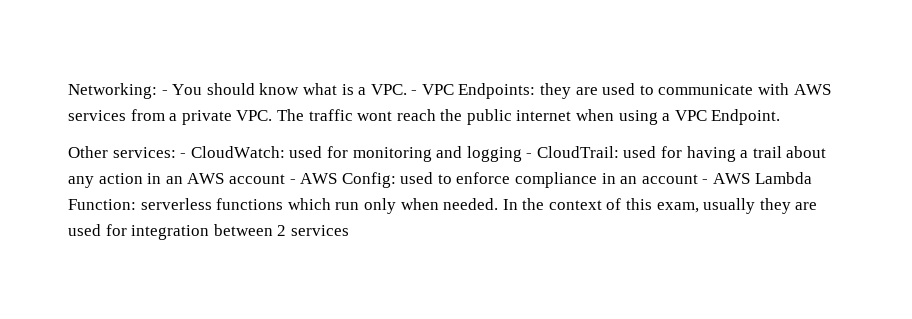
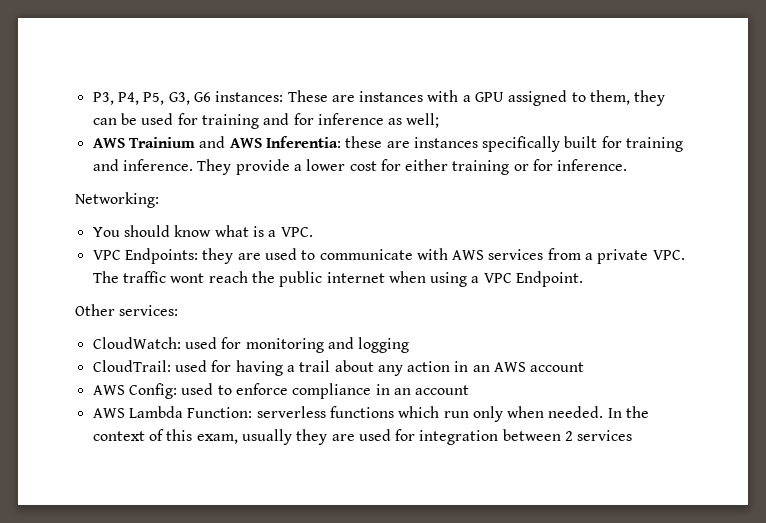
+ P3, P4, P5, G3, G6 instances: These are instances with a GPU assigned to them, they can be used for training and for inference as well;
+ AWS Trainium and AWS Inferentia: these are instances specifically built for training and inference. They provide a lower cost for either training or for inference.
- Networking: - You should know what is a VPC. - VPC Endpoints: they are used to communicate with AWS services from a private VPC. The traffic wont reach the public internet when using a VPC Endpoint.
+ Networking:
+ You should know what is a VPC.
+ VPC Endpoints: they are used to communicate with AWS services from a private VPC. The traffic wont reach the public internet when using a VPC Endpoint.
- Other services: - CloudWatch: used for monitoring and logging - CloudTrail: used for having a trail about any action in an AWS account - AWS Config: used to enforce compliance in an account - AWS Lambda Function: serverless functions which run only when needed.
+ Other services:
+ CloudWatch: used for monitoring and logging
+ CloudTrail: used for having a trail about any action in an AWS account
+ AWS Config: used to enforce compliance in an account
+ AWS Lambda Function: serverless functions which run only when needed.

